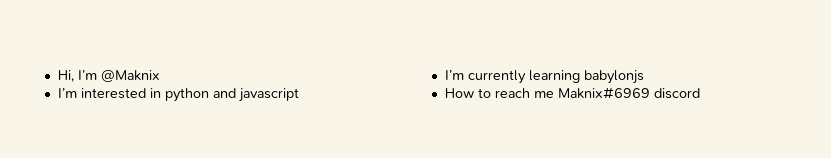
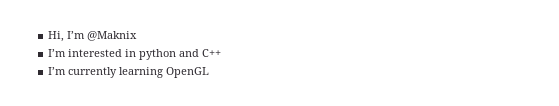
- I’m interested in python and javascript
+ I’m interested in python and C++
- I’m currently learning babylonjs
- How to reach me Maknix#6969 discord
+ I’m currently learning OpenGL

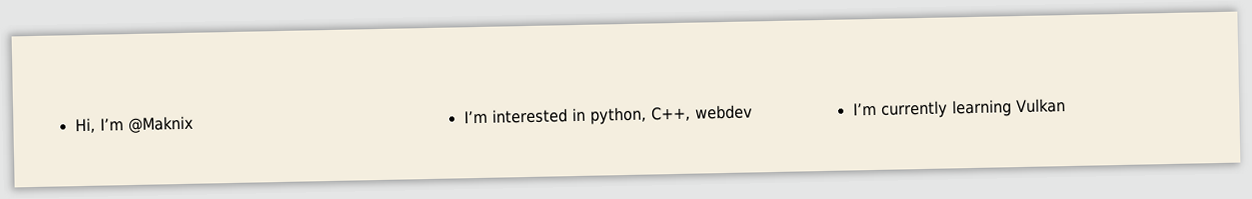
- I’m interested in python and C++
+ I’m interested in python, C++, webdev
- I’m currently learning OpenGL
+ I’m currently learning Vulkan

